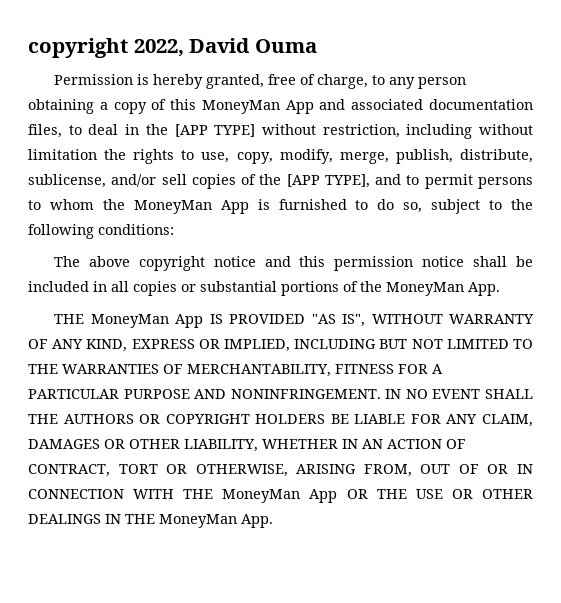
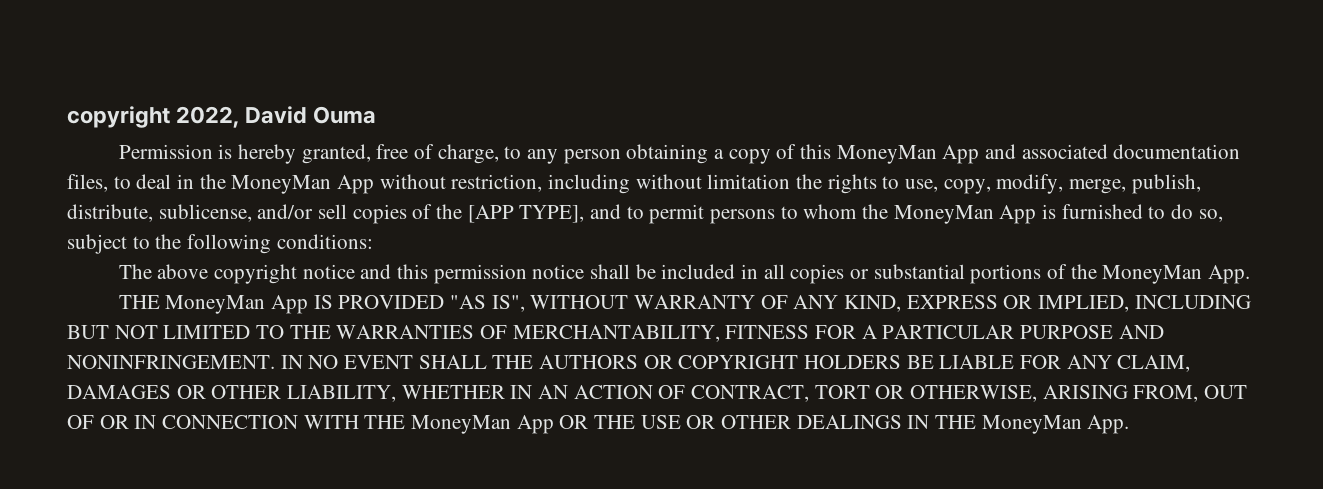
- Permission is hereby granted, free of charge, to any person obtaining a copy of this MoneyMan App and associated documentation files, to deal in the [APP TYPE] without restriction, including without limitation the rights to use, copy, modify, merge, publish, distribute, sublicense, and/or sell copies of the [APP TYPE], and to permit persons to whom the MoneyMan App is furnished to do so, subject to the following conditions:
+ Permission is hereby granted, free of charge, to any person obtaining a copy of this MoneyMan App and associated documentation files, to deal in the MoneyMan App without restriction, including without limitation the rights to use, copy, modify, merge, publish, distribute, sublicense, and/or sell copies of the [APP TYPE], and to permit persons to whom the MoneyMan App is furnished to do so, subject to the following conditions:

